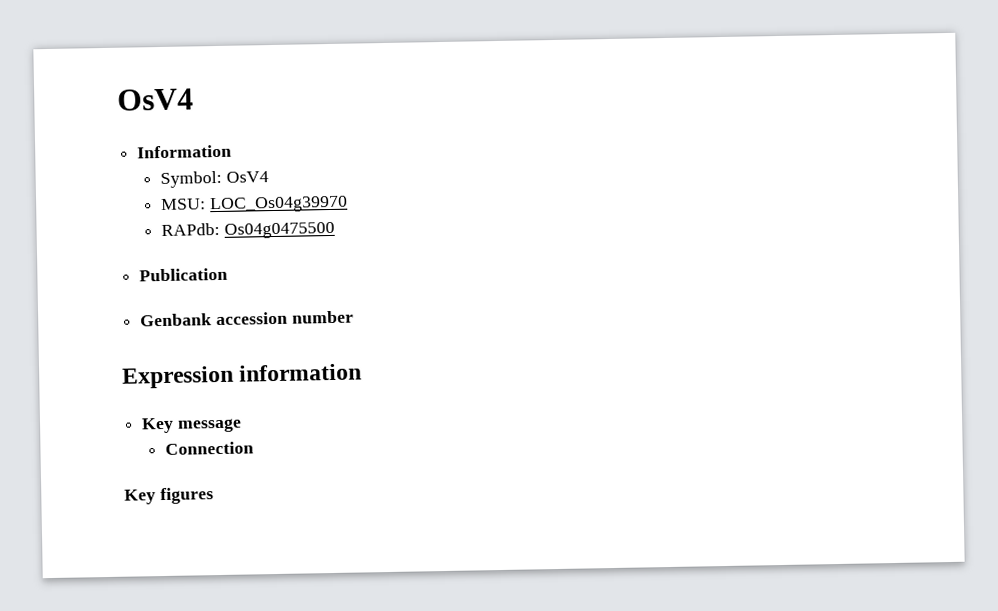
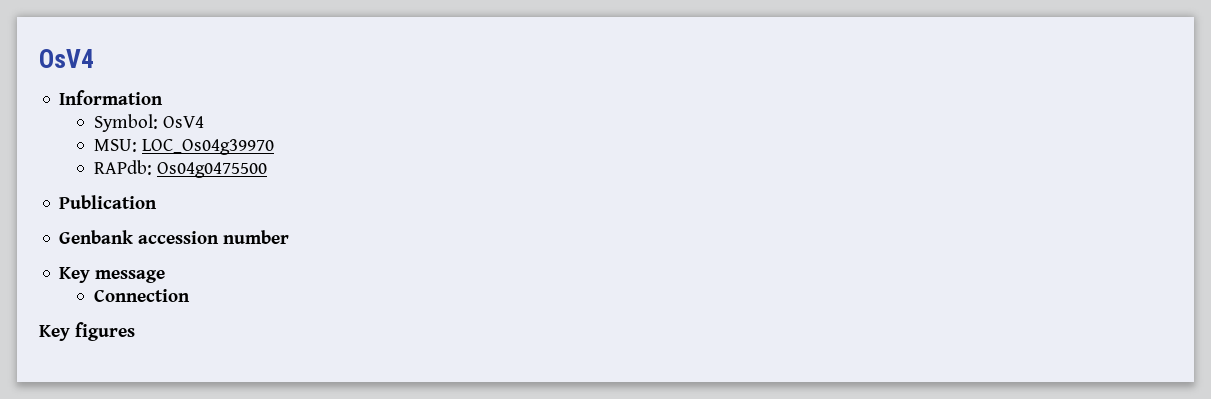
- Expression information

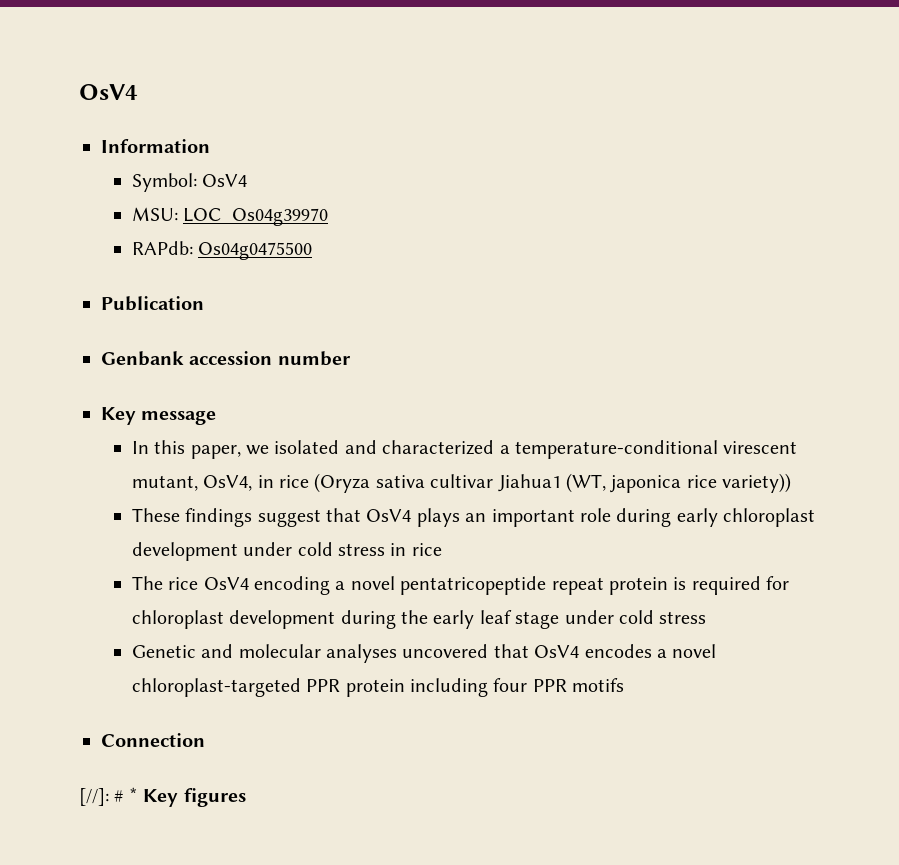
+ In this paper, we isolated and characterized a temperature-conditional virescent mutant, OsV4, in rice (Oryza sativa cultivar Jiahua1 (WT, japonica rice variety))
+ These findings suggest that OsV4 plays an important role during early chloroplast development under cold stress in rice
+ The rice OsV4 encoding a novel pentatricopeptide repeat protein is required for chloroplast development during the early leaf stage under cold stress
+ Genetic and molecular analyses uncovered that OsV4 encodes a novel chloroplast-targeted PPR protein including four PPR motifs
  Connection
- Key figures
+ [//]: # * Key figures

